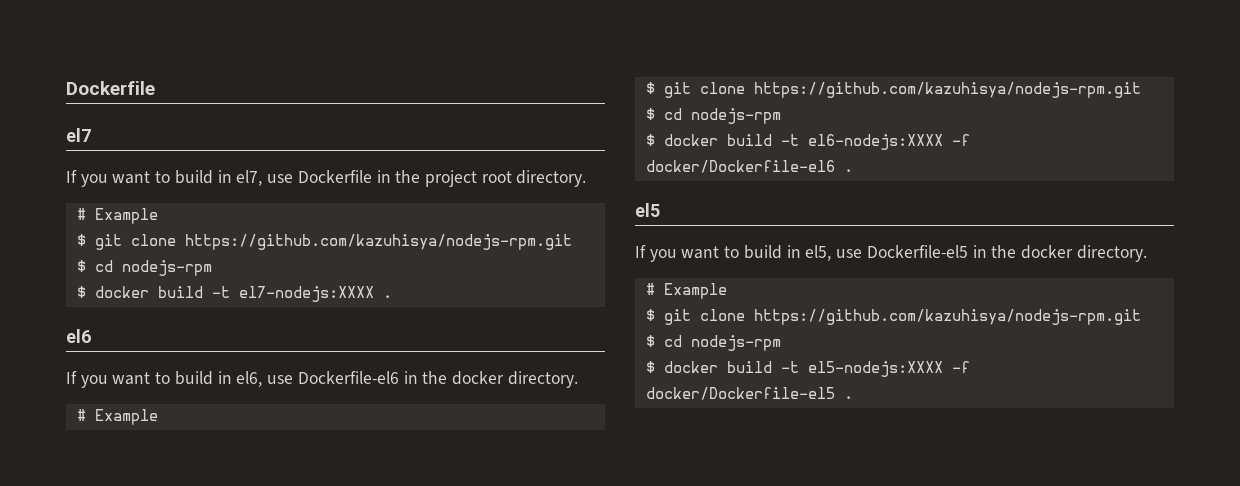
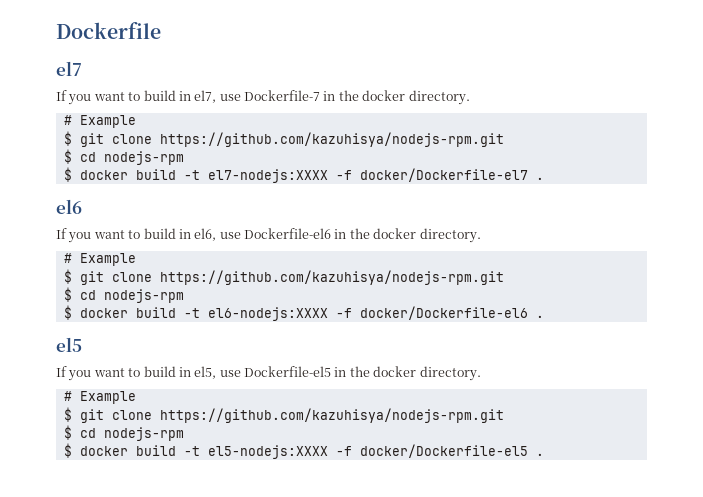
- If you want to build in el7, use Dockerfile in the project root directory.
+ If you want to build in el7, use Dockerfile-7 in the docker directory.
- $ docker build -t el7-nodejs:XXXX .
+ $ docker build -t el7-nodejs:XXXX -f docker/Dockerfile-el7 .

